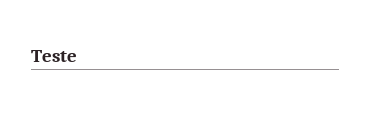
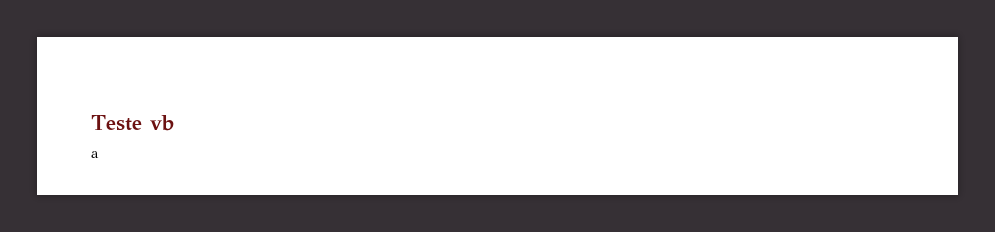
- Teste
+ Teste vb
+ a

